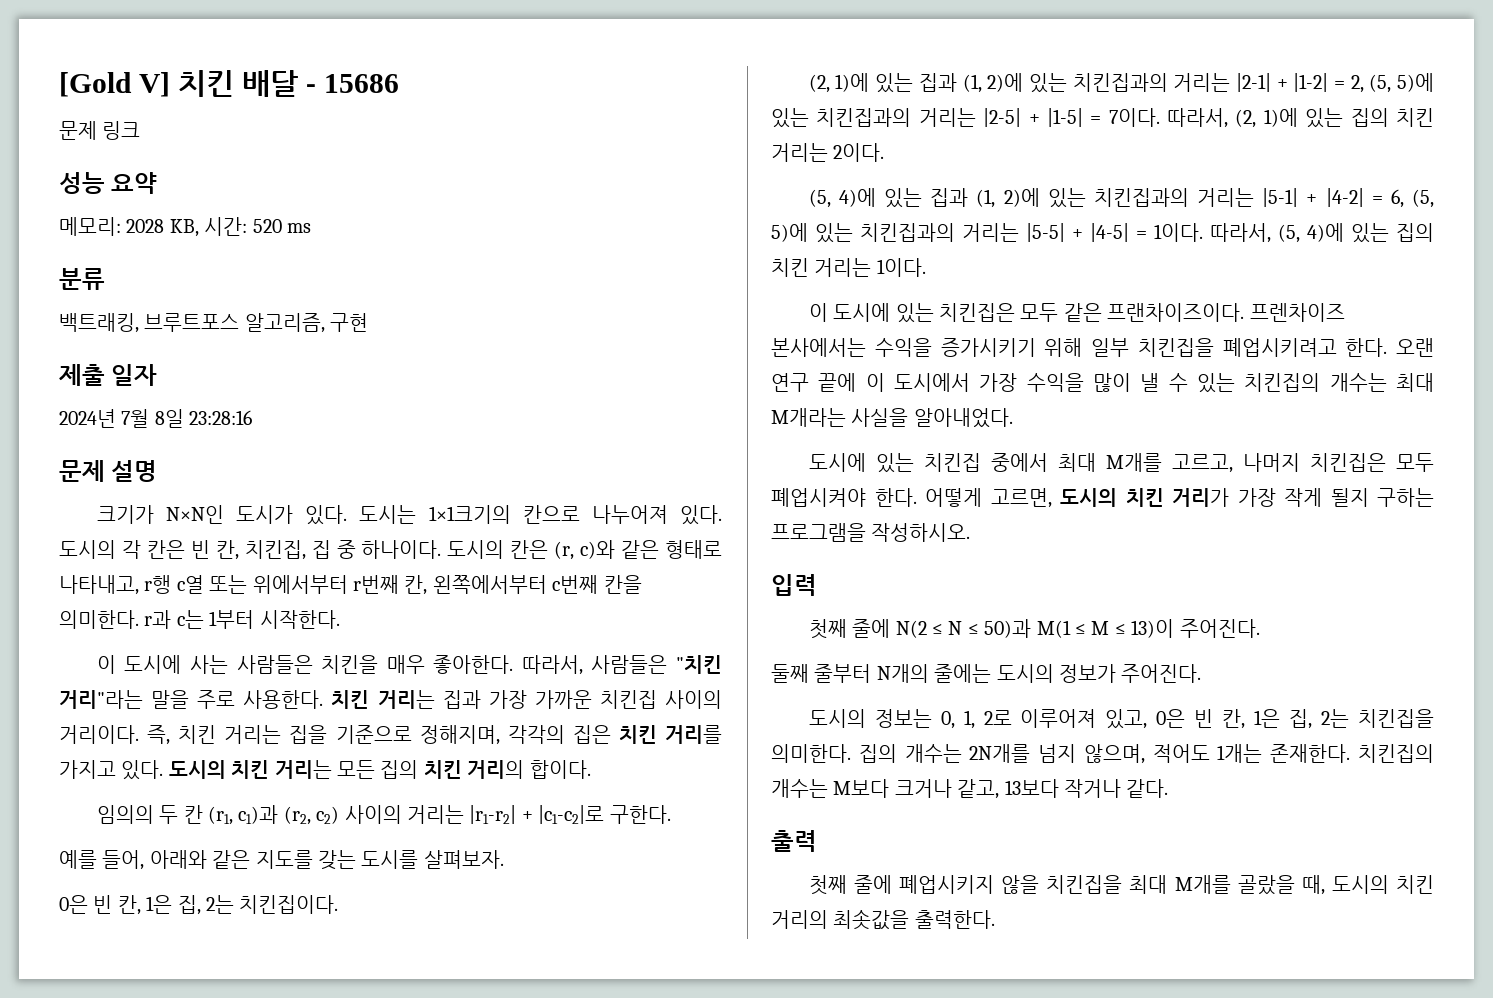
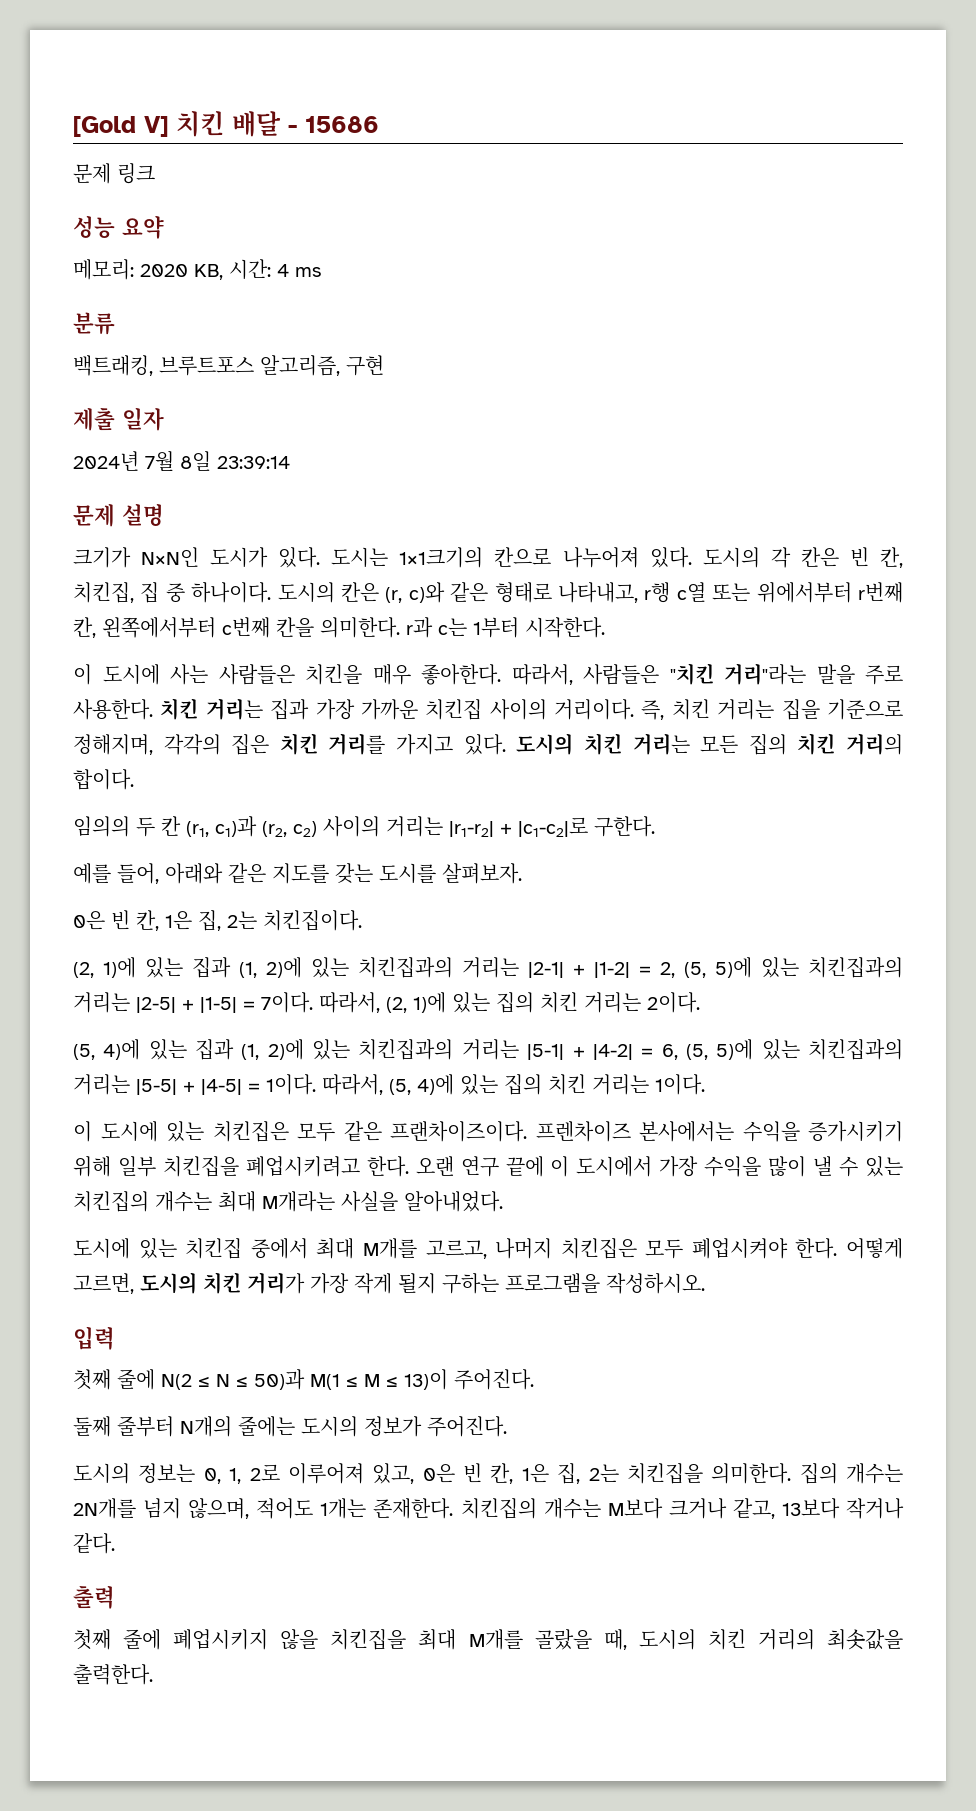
- 메모리: 2028 KB, 시간: 520 ms
+ 메모리: 2020 KB, 시간: 4 ms
- 2024년 7월 8일 23:28:16
+ 2024년 7월 8일 23:39:14

